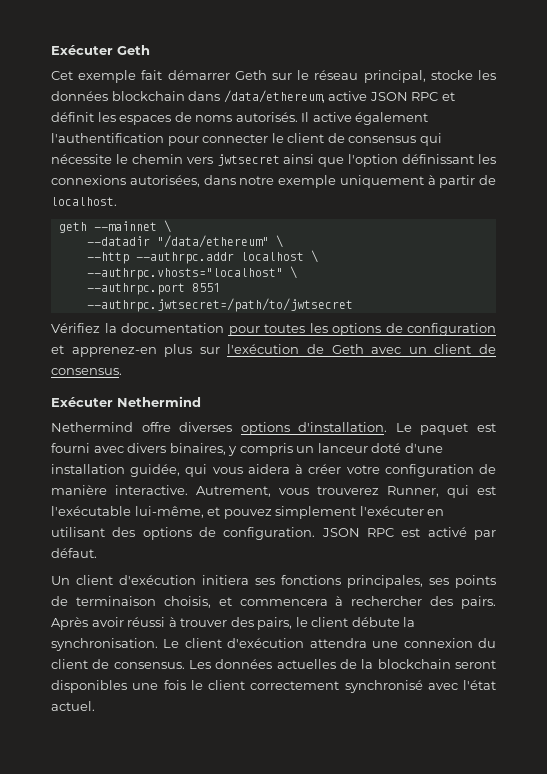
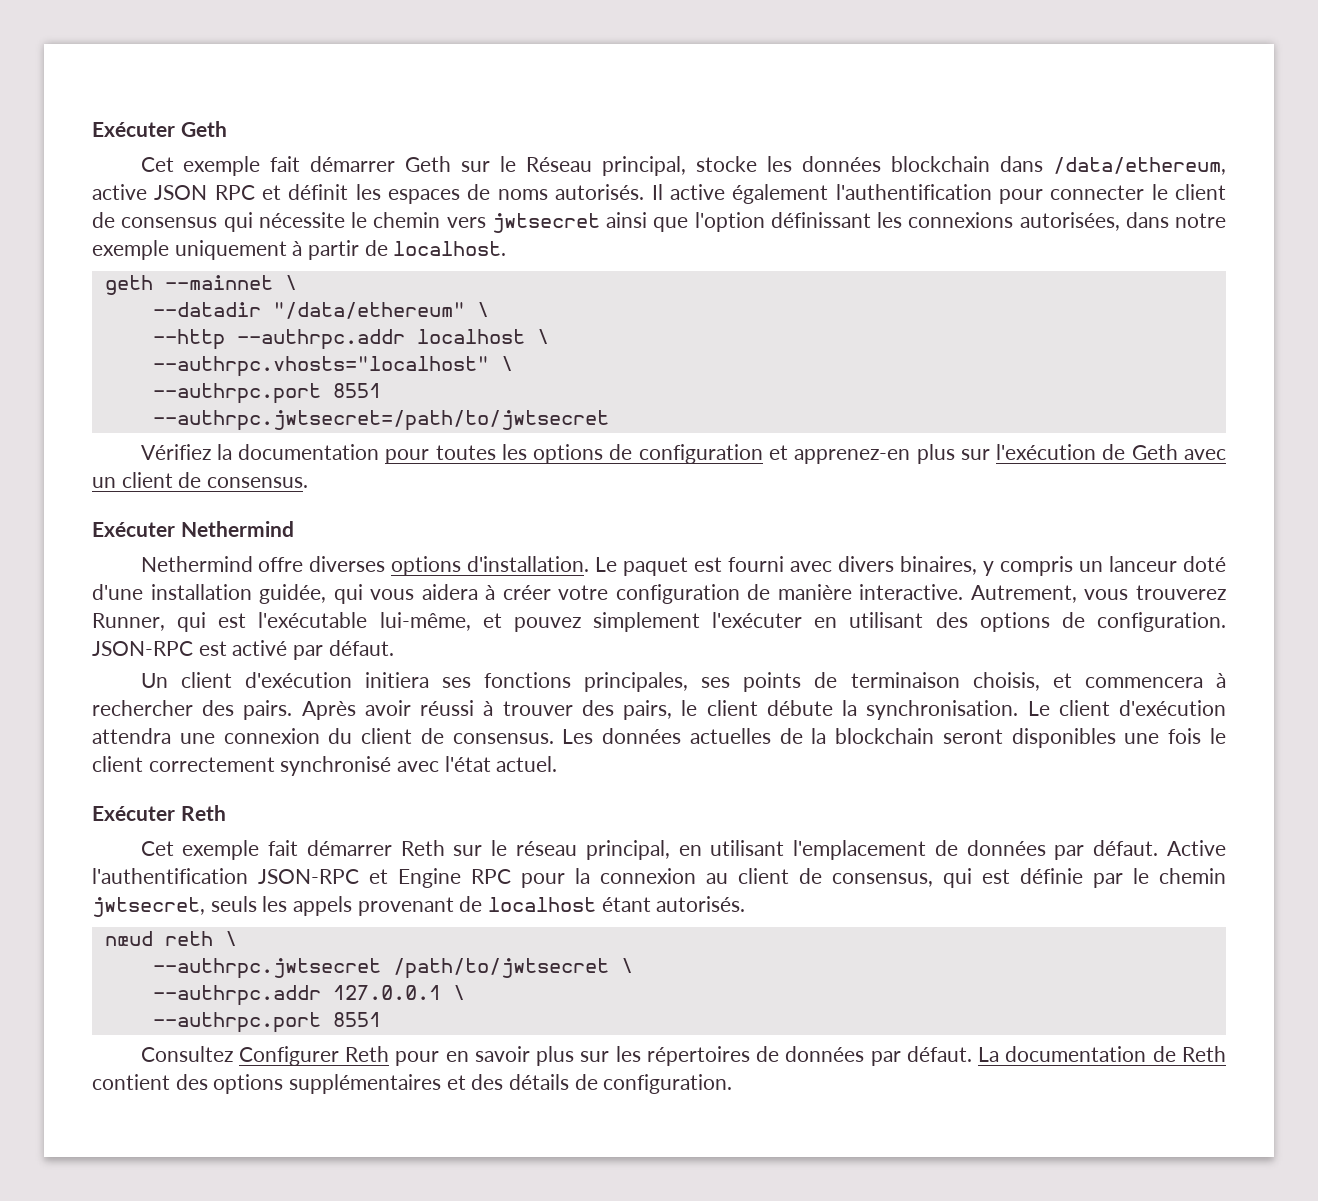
- Cet exemple fait démarrer Geth sur le réseau principal, stocke les données blockchain dans /data/ethereum, active JSON RPC et définit les espaces de noms autorisés.
+ Cet exemple fait démarrer Geth sur le Réseau principal, stocke les données blockchain dans /data/ethereum, active JSON RPC et définit les espaces de noms autorisés.
- JSON RPC est activé par défaut.
+ JSON-RPC est activé par défaut.
+ Exécuter Reth
+ Cet exemple fait démarrer Reth sur le réseau principal, en utilisant l'emplacement de données par défaut. Active l'authentification JSON-RPC et Engine RPC pour la connexion au client de consensus, qui est définie par le chemin jwtsecret, seuls les appels provenant de localhost étant autorisés.
+ nœud reth \
+ --authrpc.jwtsecret /path/to/jwtsecret \
+ --authrpc.addr 127.0.0.1 \
+ --authrpc.port 8551
+ Consultez Configurer Reth pour en savoir plus sur les répertoires de données par défaut. La documentation de Reth contient des options supplémentaires et des détails de configuration.

